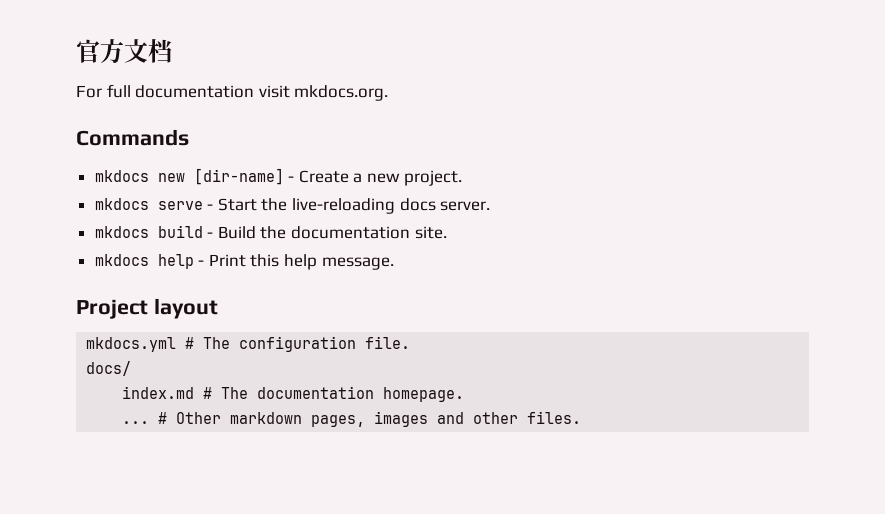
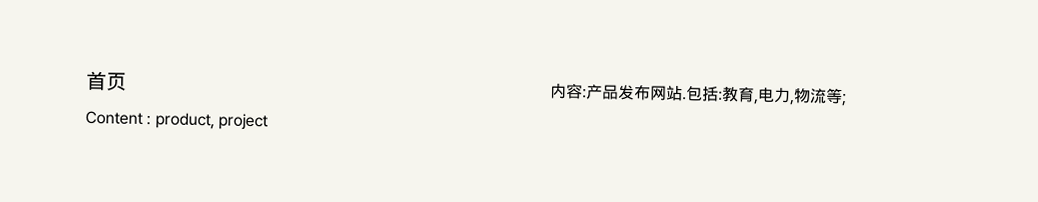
- 官方文档
- For full documentation visit mkdocs.org.
- Commands
- mkdocs new [dir-name] - Create a new project.
- mkdocs serve - Start the live-reloading docs server.
- mkdocs build - Build the documentation site.
- mkdocs help - Print this help message.
- Project layout
- mkdocs.yml # The configuration file.
- docs/
- index.md # The documentation homepage.
- ... # Other markdown pages, images and other files.
+ 首页
+ Content : product, project
+ 内容:产品发布网站.包括:教育,电力,物流等;

